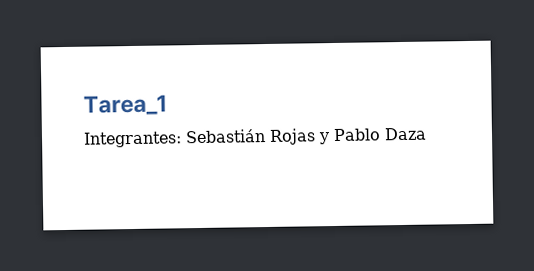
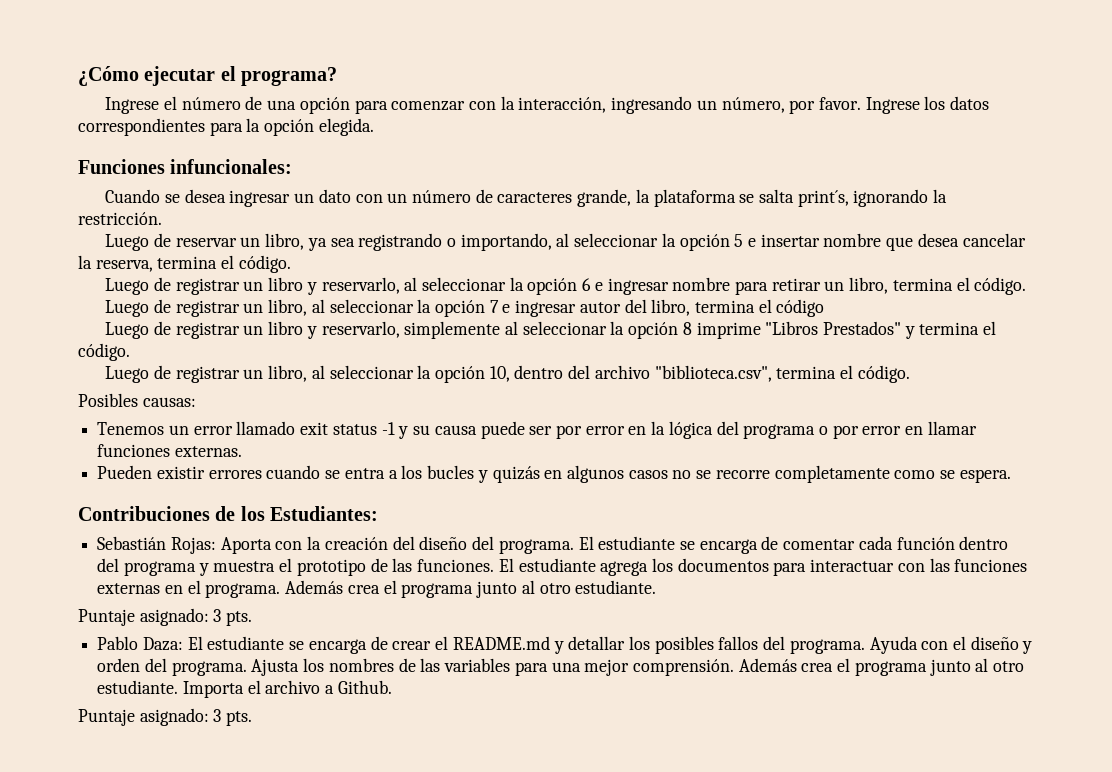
- Tarea_1
- Integrantes: Sebastián Rojas y Pablo Daza
+ ¿Cómo ejecutar el programa?
+ Ingrese el número de una opción para comenzar con la interacción, ingresando un número, por favor. Ingrese los datos correspondientes para la opción elegida.
+ Funciones infuncionales:
+ Cuando se desea ingresar un dato con un número de caracteres grande, la plataforma se salta print´s, ignorando la restricción.
+ Luego de reservar un libro, ya sea registrando o importando, al seleccionar la opción 5 e insertar nombre que desea cancelar la reserva, termina el código.
+ Luego de registrar un libro y reservarlo, al seleccionar la opción 6 e ingresar nombre para retirar un libro, termina el código.
+ Luego de registrar un libro, al seleccionar la opción 7 e ingresar autor del libro, termina el código
+ Luego de registrar un libro y reservarlo, simplemente al seleccionar la opción 8 imprime "Libros Prestados" y termina el código.
+ Luego de registrar un libro, al seleccionar la opción 10, dentro del archivo "biblioteca.csv", termina el código.
+ Posibles causas:
+ Tenemos un error llamado exit status -1 y su causa puede ser por error en la lógica del programa o por error en llamar funciones externas.
+ Pueden existir errores cuando se entra a los bucles y quizás en algunos casos no se recorre completamente como se espera.
+ Contribuciones de los Estudiantes:
+ Sebastián Rojas: Aporta con la creación del diseño del programa. El estudiante se encarga de comentar cada función dentro del programa y muestra el prototipo de las funciones. El estudiante agrega los documentos para interactuar con las funciones externas en el programa. Además crea el programa junto al otro estudiante.
+ Puntaje asignado: 3 pts.
+ Pablo Daza: El estudiante se encarga de crear el README.md y detallar los posibles fallos del programa. Ayuda con el diseño y orden del programa. Ajusta los nombres de las variables para una mejor comprensión. Además crea el programa junto al otro estudiante. Importa el archivo a Github.
+ Puntaje asignado: 3 pts.

